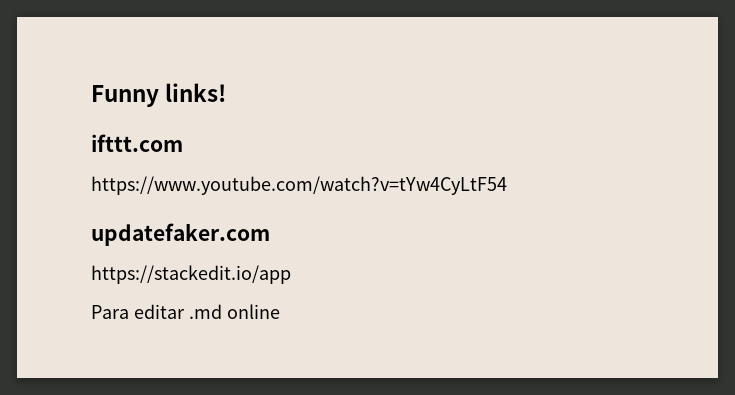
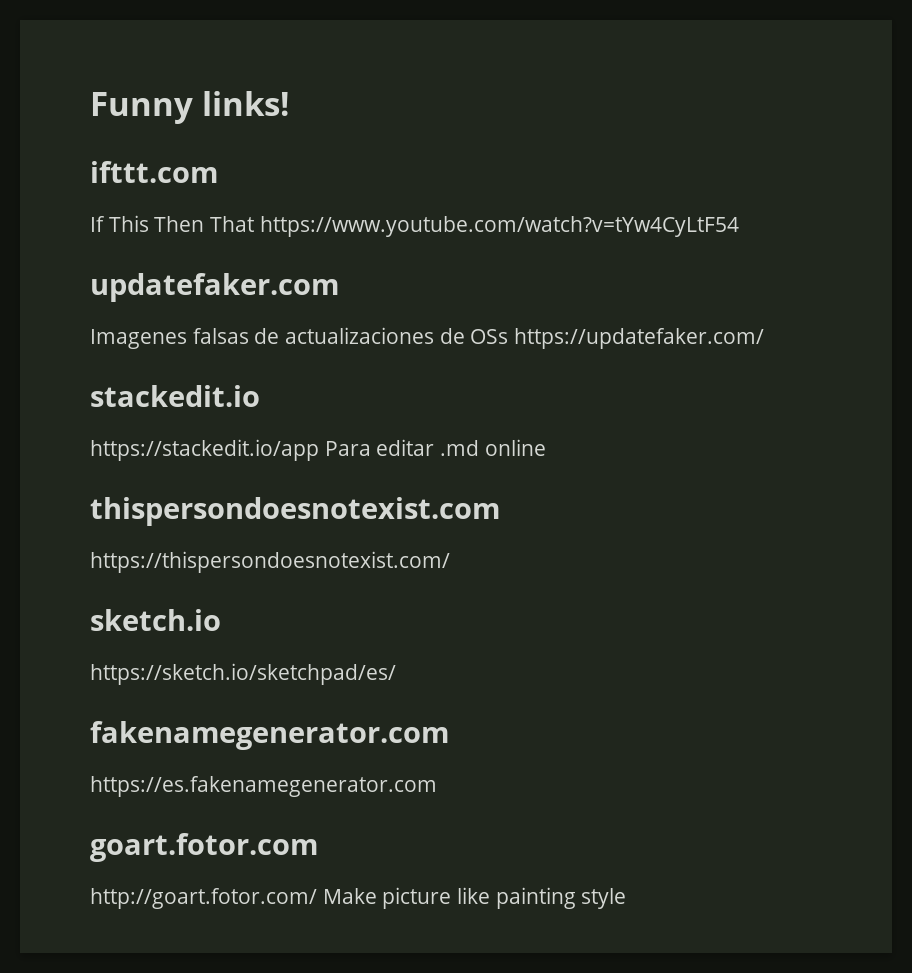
- https://www.youtube.com/watch?v=tYw4CyLtF54
+ If This Then That https://www.youtube.com/watch?v=tYw4CyLtF54
  updatefaker.com
+ Imagenes falsas de actualizaciones de OSs https://updatefaker.com/
+ stackedit.io
- https://stackedit.io/app
- Para editar .md online
+ https://stackedit.io/app Para editar .md online
+ thispersondoesnotexist.com
+ https://thispersondoesnotexist.com/
+ sketch.io
+ https://sketch.io/sketchpad/es/
+ fakenamegenerator.com
+ https://es.fakenamegenerator.com
+ goart.fotor.com
+ http://goart.fotor.com/ Make picture like painting style

